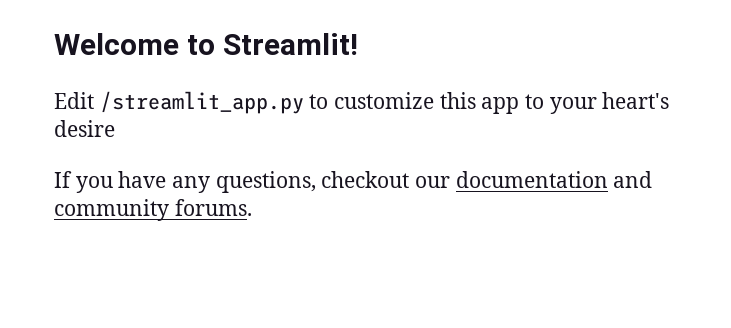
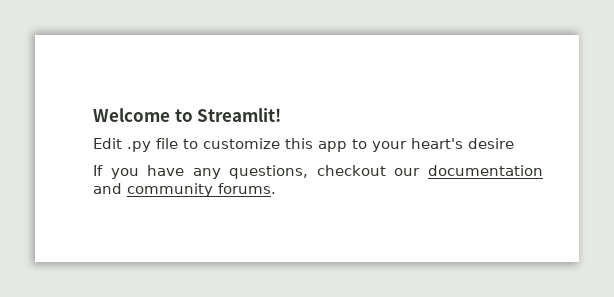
- Edit /streamlit_app.py to customize this app to your heart's desire
+ Edit .py file to customize this app to your heart's desire

